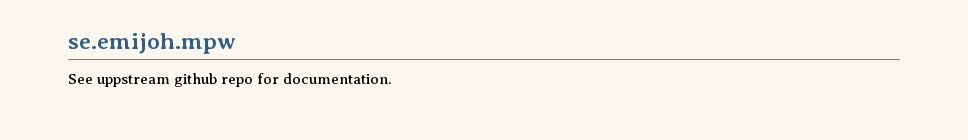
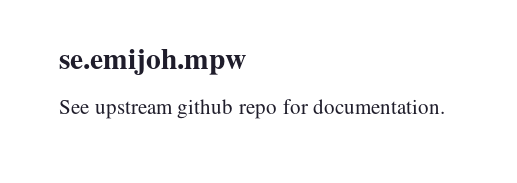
- See uppstream github repo for documentation.
+ See upstream github repo for documentation.

